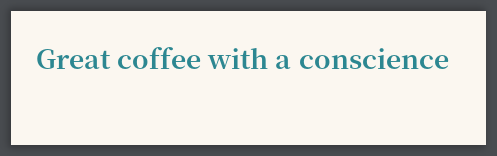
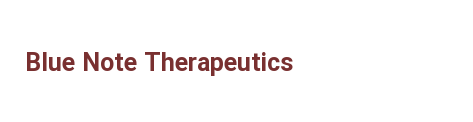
- Great coffee with a conscience
+ Blue Note Therapeutics

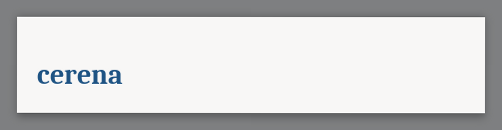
- Blue Note Therapeutics
+ cerena

